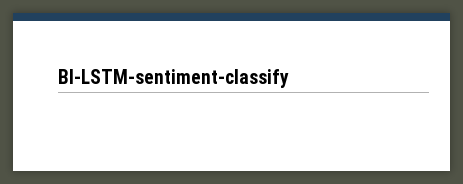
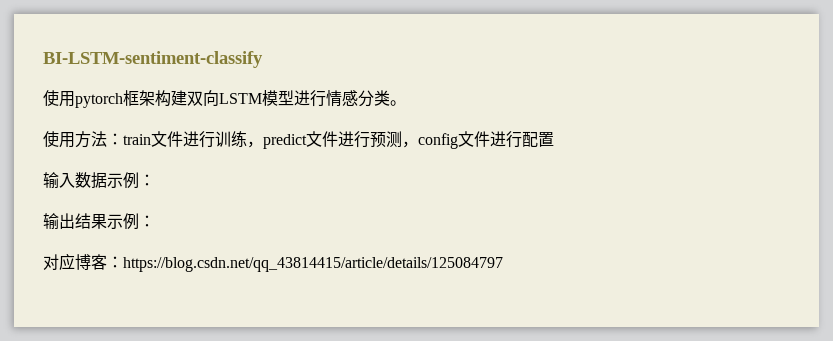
+ 使用pytorch框架构建双向LSTM模型进行情感分类。
+ 使用方法：train文件进行训练，predict文件进行预测，config文件进行配置
+ 输入数据示例：
+ 输出结果示例：
+ 对应博客：https://blog.csdn.net/qq_43814415/article/details/125084797

